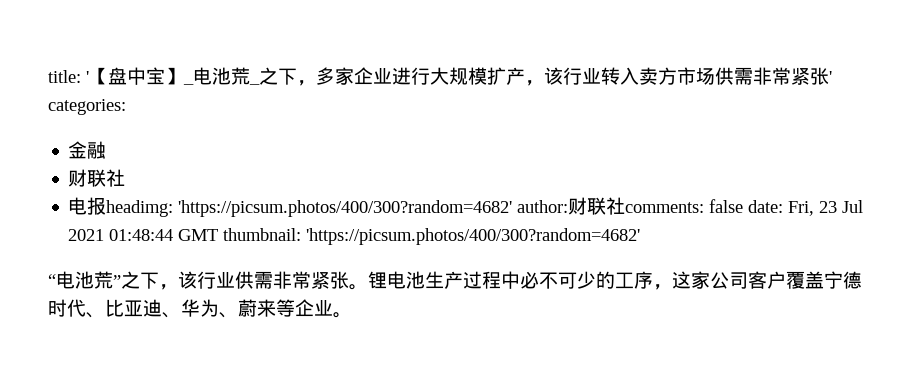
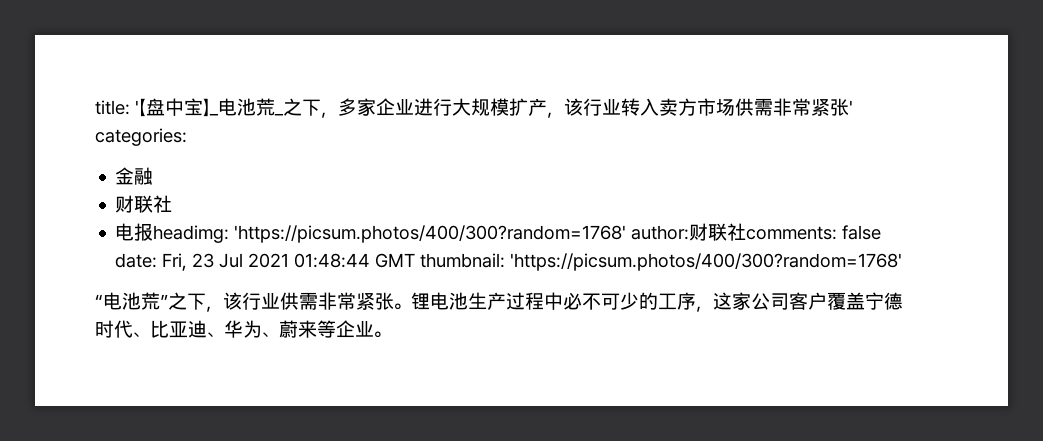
- 电报headimg: 'https://picsum.photos/400/300?random=4682' author:财联社comments: false date: Fri, 23 Jul 2021 01:48:44 GMT thumbnail: 'https://picsum.photos/400/300?random=4682'
+ 电报headimg: 'https://picsum.photos/400/300?random=1768' author:财联社comments: false date: Fri, 23 Jul 2021 01:48:44 GMT thumbnail: 'https://picsum.photos/400/300?random=1768'

